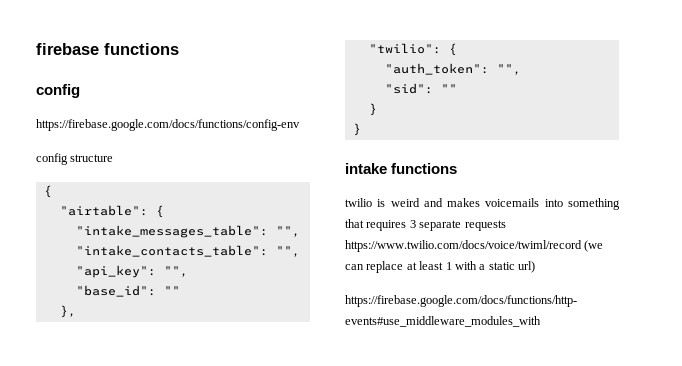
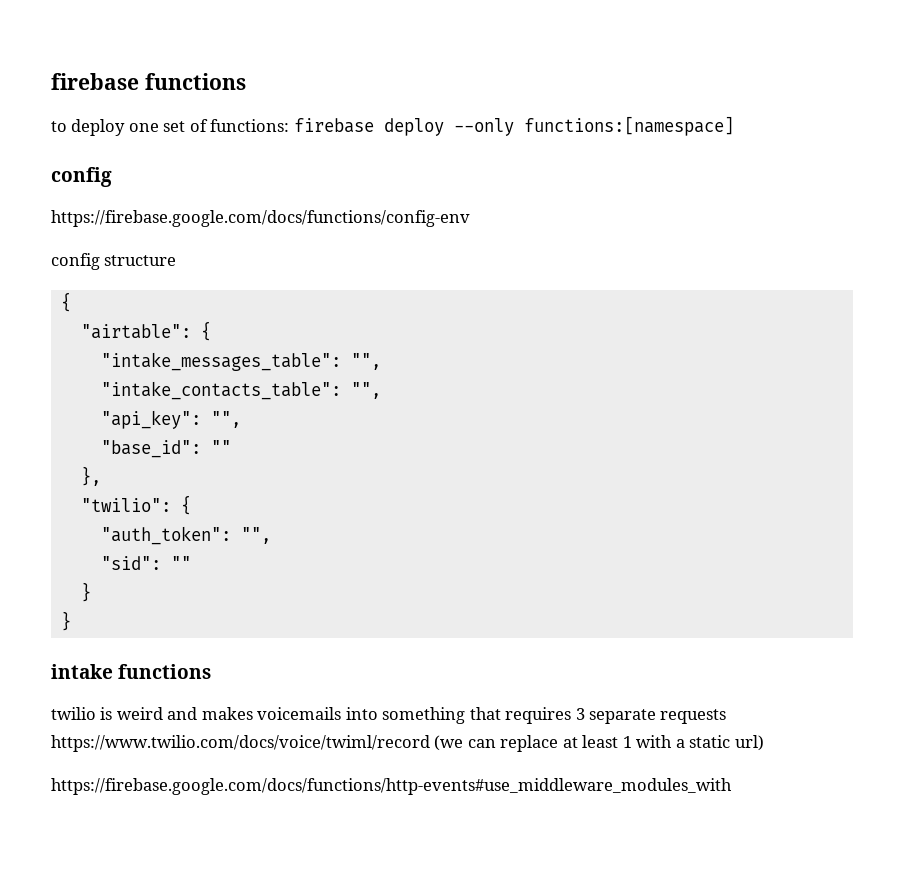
+ to deploy one set of functions: firebase deploy --only functions:[namespace]

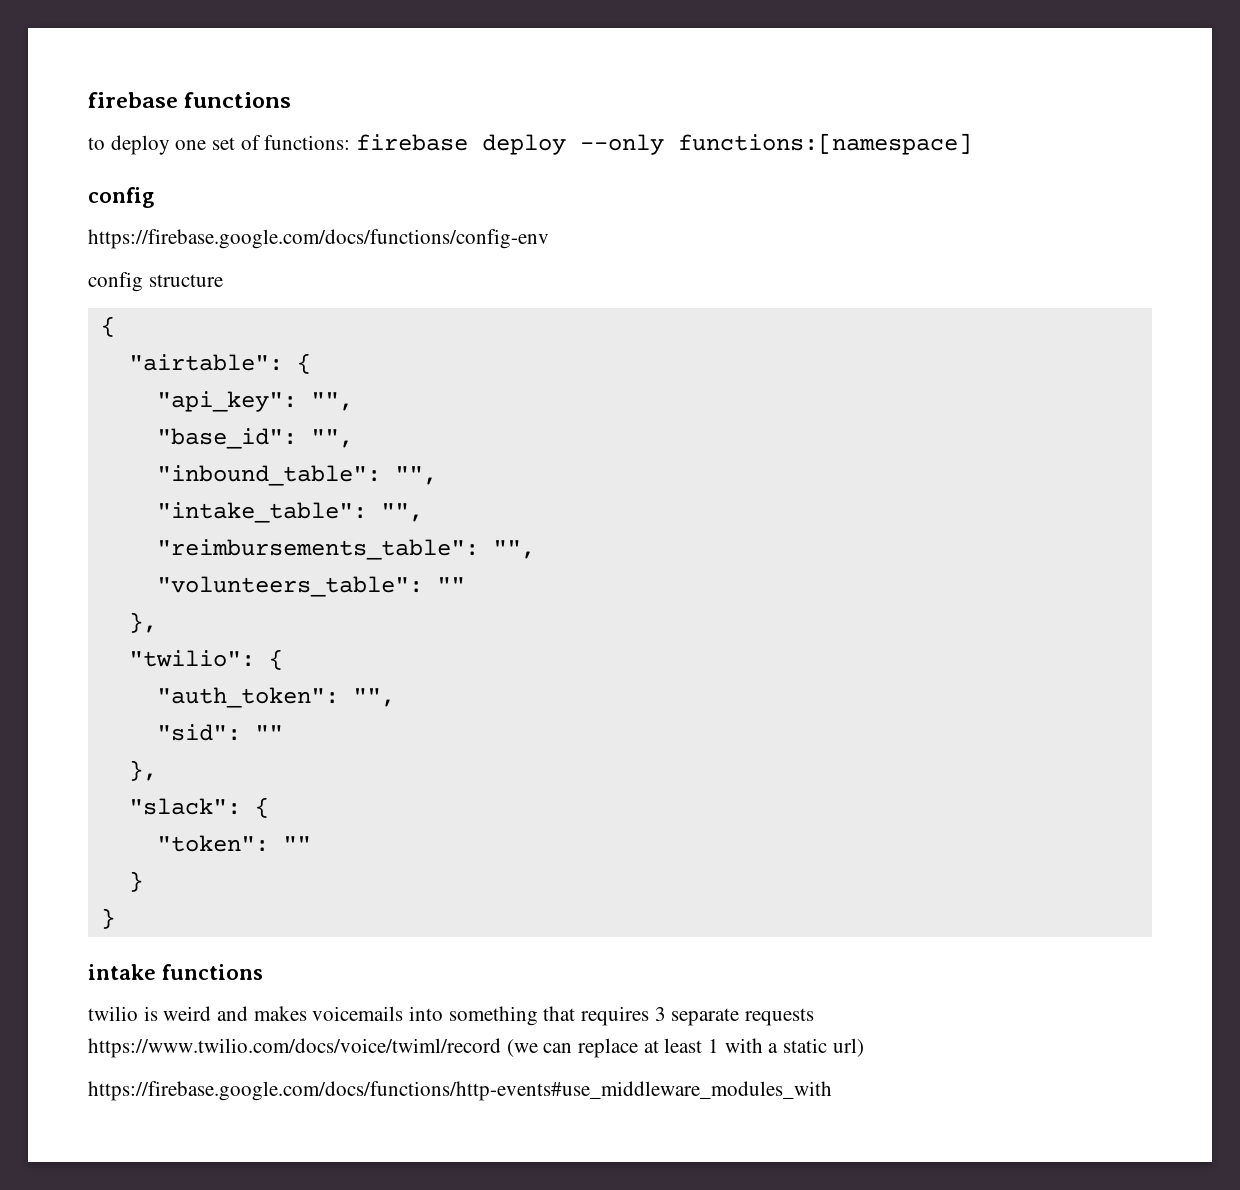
- "intake_messages_table": "",
- "intake_contacts_table": "",
- "base_id": ""
+ "base_id": "",
+ "inbound_table": "",
+ "intake_table": "",
+ "reimbursements_table": "",
+ "volunteers_table": ""
  "sid": ""
+ },
+ "slack": {
+ "token": ""

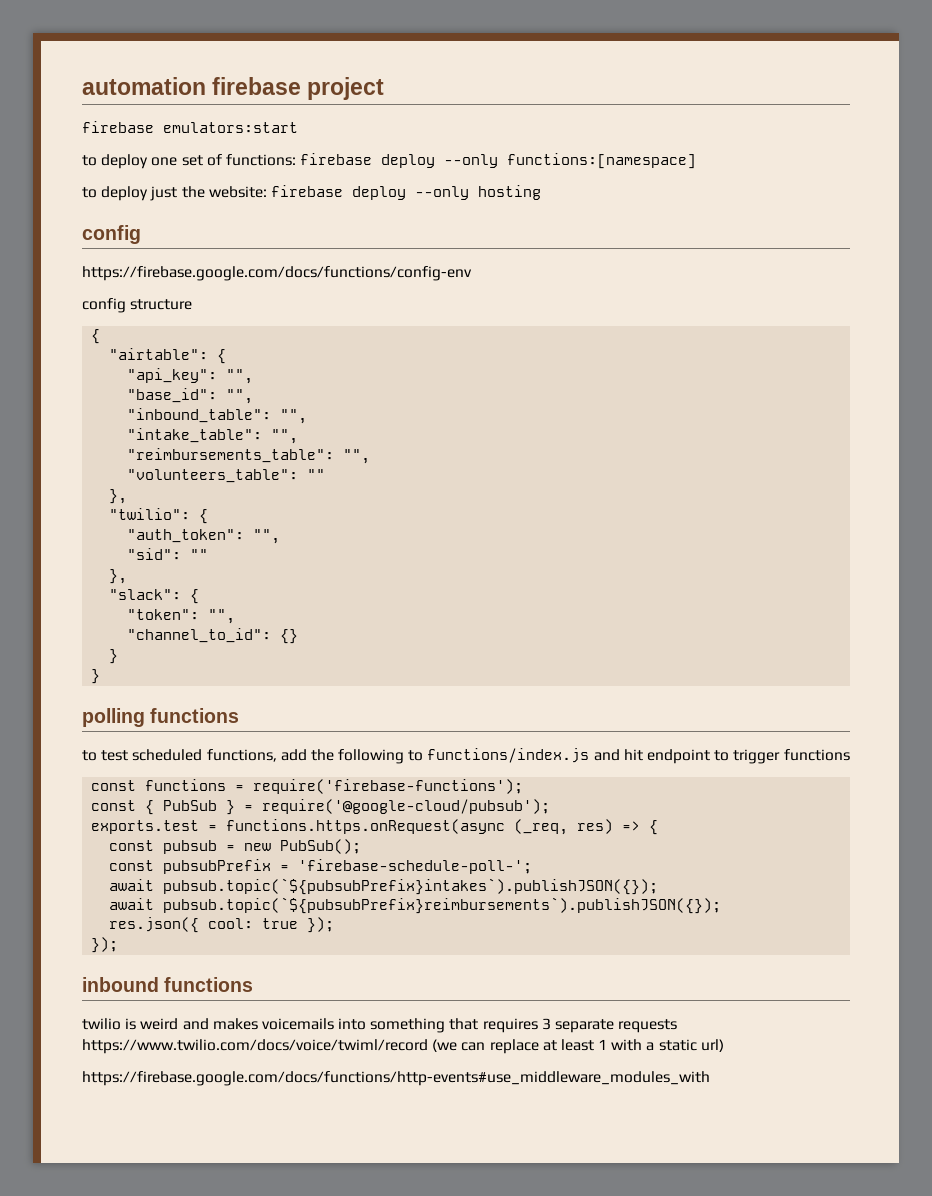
- firebase functions
+ automation firebase project
+ firebase emulators:start
+ to deploy just the website: firebase deploy --only hosting
- "token": ""
+ "token": "",
+ "channel_to_id": {}
- intake functions
+ polling functions
+ to test scheduled functions, add the following to functions/index.js and hit endpoint to trigger functions
+ const functions = require('firebase-functions');
+ const { PubSub } = require('@google-cloud/pubsub');
+ exports.test = functions.https.onRequest(async (_req, res) => {
+ const pubsub = new PubSub();
+ const pubsubPrefix = 'firebase-schedule-poll-';
+ await pubsub.topic(`${pubsubPrefix}intakes`).publishJSON({});
+ await pubsub.topic(`${pubsubPrefix}reimbursements`).publishJSON({});
+ res.json({ cool: true });
+ });
+ inbound functions

